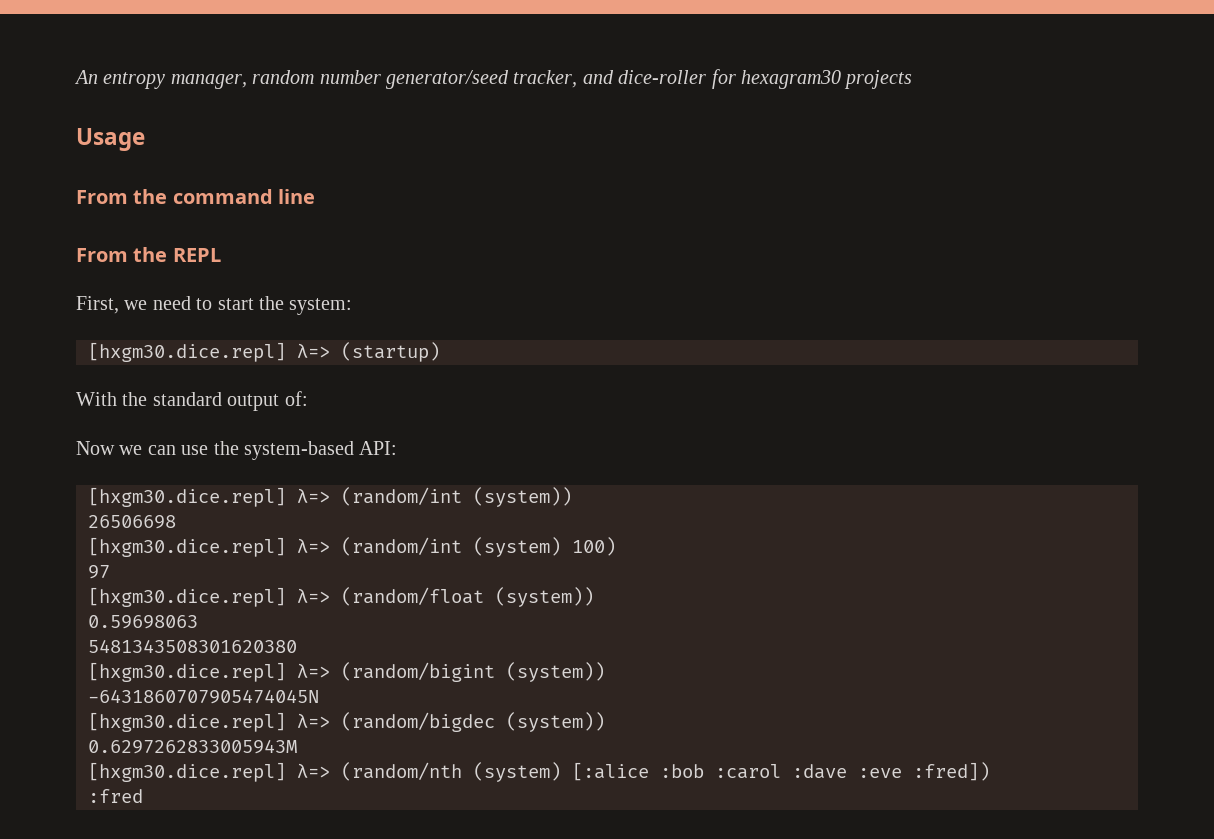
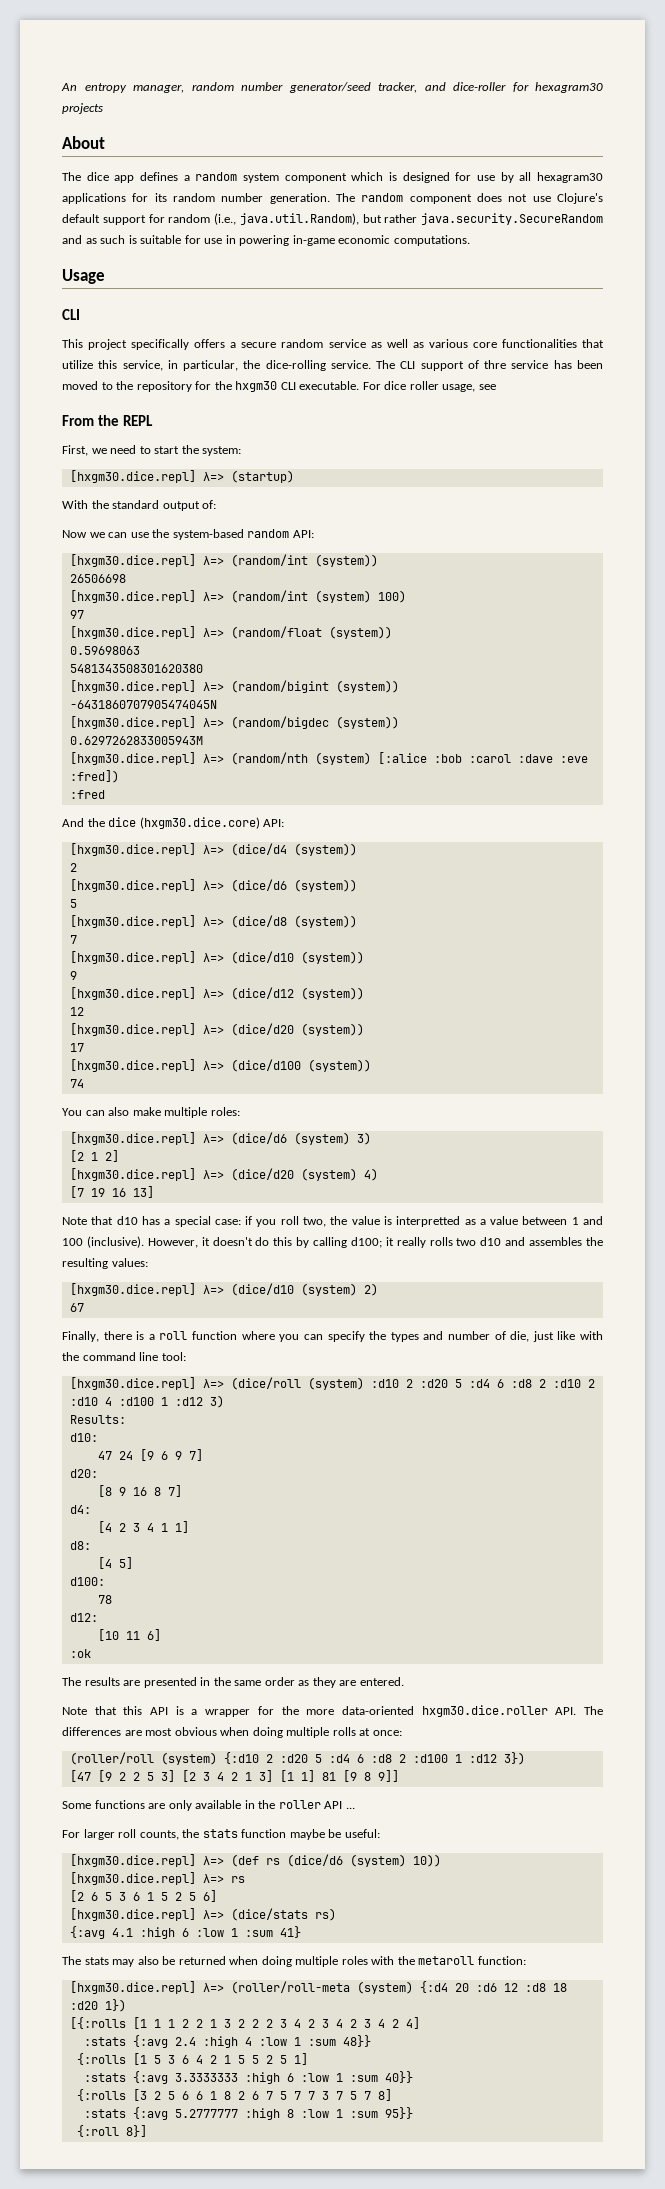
+ About
+ The dice app defines a random system component which is designed for use by all hexagram30 applications for its random number generation. The random component does not use Clojure's default support for random (i.e., java.util.Random), but rather java.security.SecureRandom and as such is suitable for use in powering in-game economic computations.
  Usage
- From the command line
+ CLI
+ This project specifically offers a secure random service as well as various core functionalities that utilize this service, in particular, the dice-rolling service. The CLI support of thre service has been moved to the repository for the hxgm30 CLI executable. For dice roller usage, see
- Now we can use the system-based API:
+ Now we can use the system-based random API:
+ And the dice (hxgm30.dice.core) API:
+ [hxgm30.dice.repl] λ=> (dice/d4 (system))
+ 2
+ [hxgm30.dice.repl] λ=> (dice/d6 (system))
+ 5
+ [hxgm30.dice.repl] λ=> (dice/d8 (system))
+ 7
+ [hxgm30.dice.repl] λ=> (dice/d10 (system))
+ 9
+ [hxgm30.dice.repl] λ=> (dice/d12 (system))
+ 12
+ [hxgm30.dice.repl] λ=> (dice/d20 (system))
+ 17
+ [hxgm30.dice.repl] λ=> (dice/d100 (system))
+ 74
+ You can also make multiple roles:
+ [hxgm30.dice.repl] λ=> (dice/d6 (system) 3)
+ [2 1 2]
+ [hxgm30.dice.repl] λ=> (dice/d20 (system) 4)
+ [7 19 16 13]
+ Note that d10 has a special case: if you roll two, the value is interpretted as a value between 1 and 100 (inclusive). However, it doesn't do this by calling d100; it really rolls two d10 and assembles the resulting values:
+ [hxgm30.dice.repl] λ=> (dice/d10 (system) 2)
+ 67
+ Finally, there is a roll function where you can specify the types and number of die, just like with the command line tool:
+ [hxgm30.dice.repl] λ=> (dice/roll (system) :d10 2 :d20 5 :d4 6 :d8 2 :d10 2 :d10 4 :d100 1 :d12 3)
+ Results:
+ d10:
+ 47 24 [9 6 9 7]
+ d20:
+ [8 9 16 8 7]
+ d4:
+ [4 2 3 4 1 1]
+ d8:
+ [4 5]
+ d100:
+ 78
+ d12:
+ [10 11 6]
+ :ok
+ The results are presented in the same order as they are entered.
+ Note that this API is a wrapper for the more data-oriented hxgm30.dice.roller API. The differences are most obvious when doing multiple rolls at once:
+ (roller/roll (system) {:d10 2 :d20 5 :d4 6 :d8 2 :d100 1 :d12 3})
+ [47 [9 2 2 5 3] [2 3 4 2 1 3] [1 1] 81 [9 8 9]]
+ Some functions are only available in the roller API ...
+ For larger roll counts, the stats function maybe be useful:
+ [hxgm30.dice.repl] λ=> (def rs (dice/d6 (system) 10))
+ [hxgm30.dice.repl] λ=> rs
+ [2 6 5 3 6 1 5 2 5 6]
+ [hxgm30.dice.repl] λ=> (dice/stats rs)
+ {:avg 4.1 :high 6 :low 1 :sum 41}
+ The stats may also be returned when doing multiple roles with the metaroll function:
+ [hxgm30.dice.repl] λ=> (roller/roll-meta (system) {:d4 20 :d6 12 :d8 18 :d20 1})
+ [{:rolls [1 1 1 2 2 1 3 2 2 2 3 4 2 3 4 2 3 4 2 4]
+ :stats {:avg 2.4 :high 4 :low 1 :sum 48}}
+ {:rolls [1 5 3 6 4 2 1 5 5 2 5 1]
+ :stats {:avg 3.3333333 :high 6 :low 1 :sum 40}}
+ {:rolls [3 2 5 6 6 1 8 2 6 7 5 7 7 3 7 5 7 8]
+ :stats {:avg 5.2777777 :high 8 :low 1 :sum 95}}
+ {:roll 8}]

